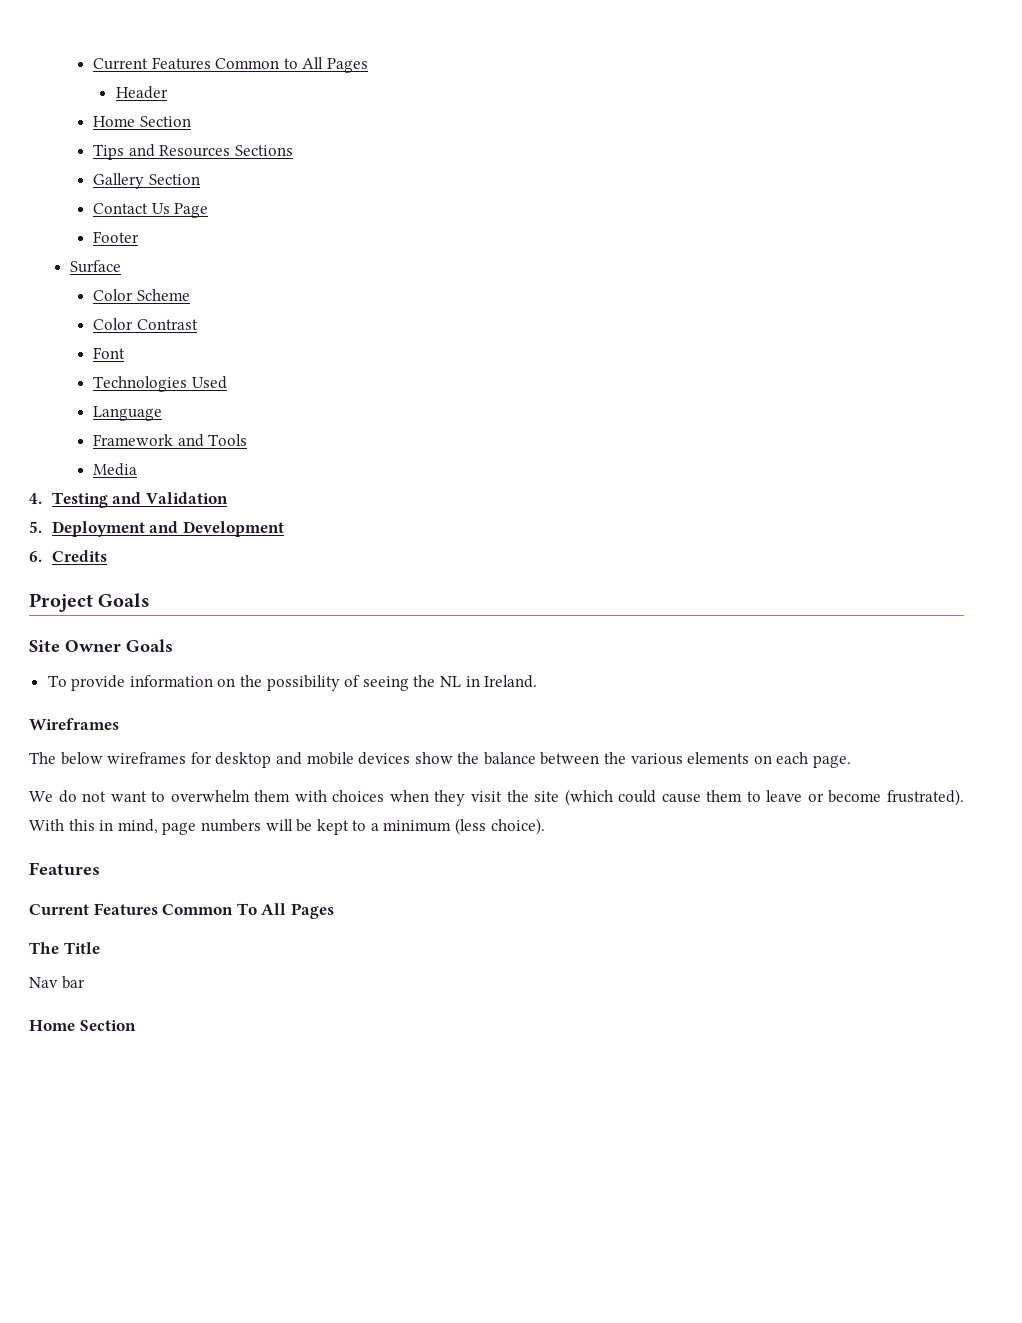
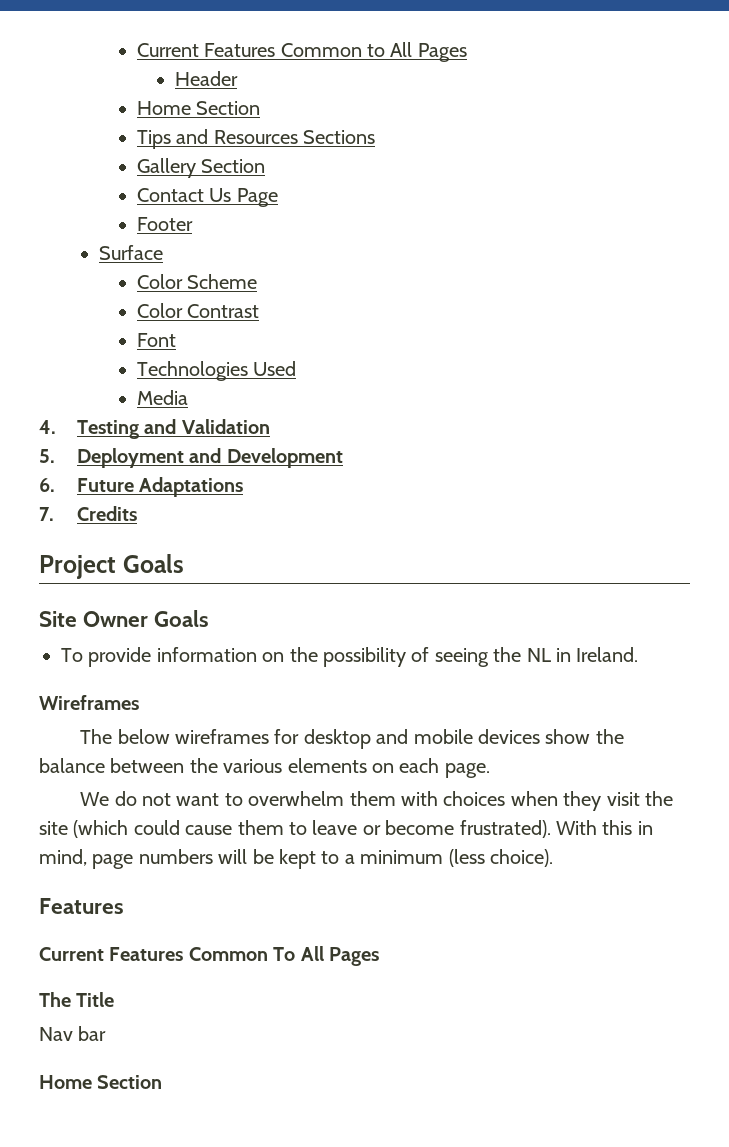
- Language
- Framework and Tools
- 6. Credits
+ 6. Future Adaptations
+ 7. Credits

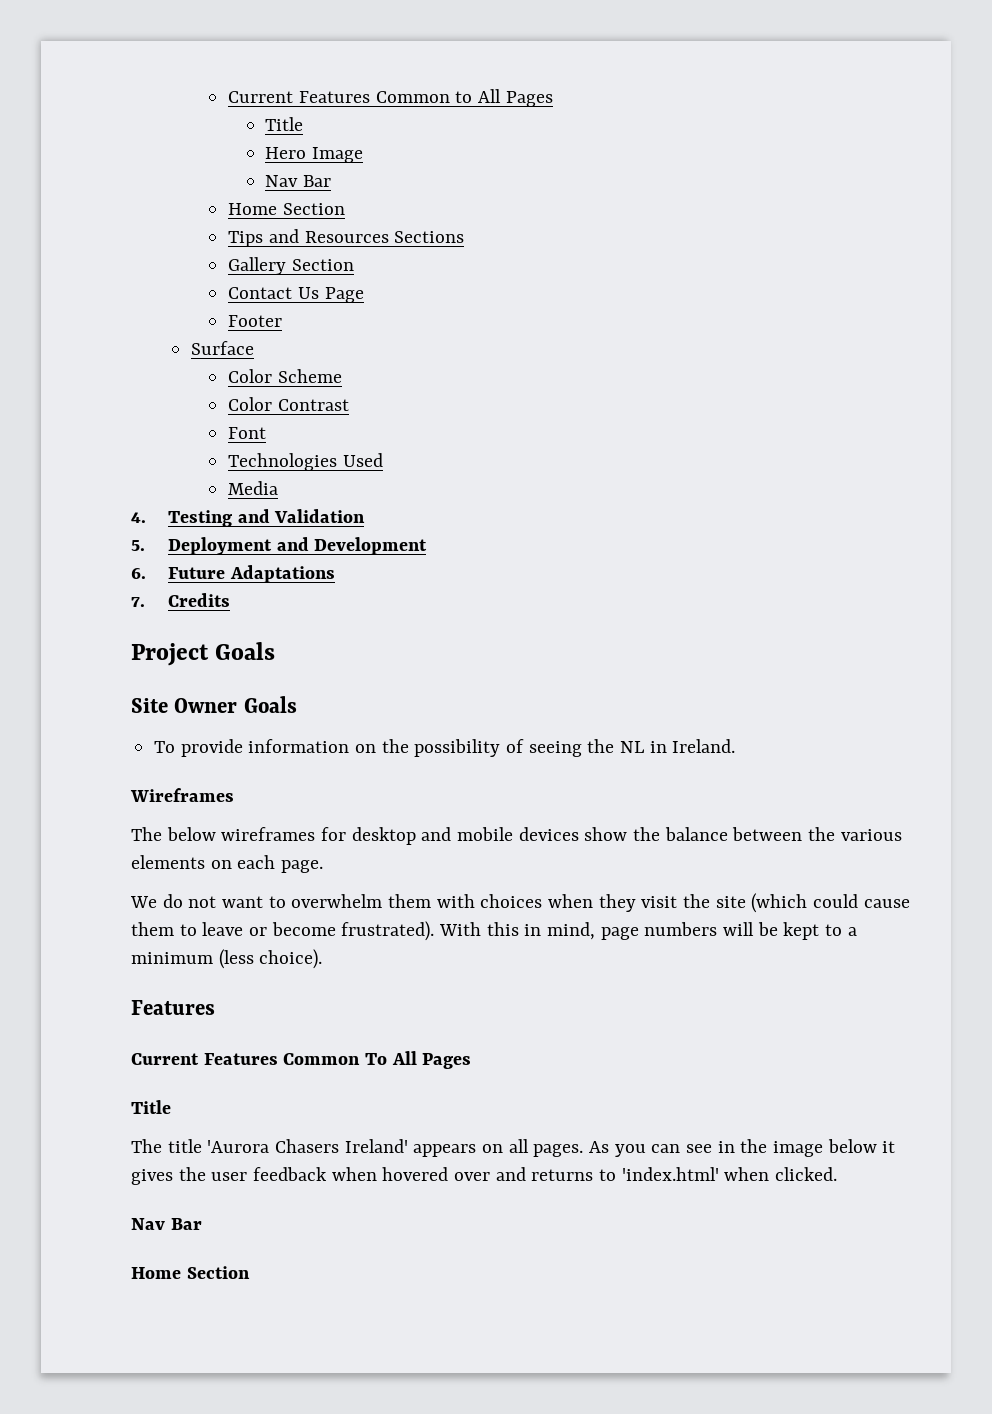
  Current Features Common to All Pages
- Header
+ Title
+ Hero Image
+ Nav Bar
  Current Features Common To All Pages
- The Title
- Nav bar
+ Title
+ The title 'Aurora Chasers Ireland' appears on all pages. As you can see in the image below it gives the user feedback when hovered over and returns to 'index.html' when clicked.
+ Nav Bar

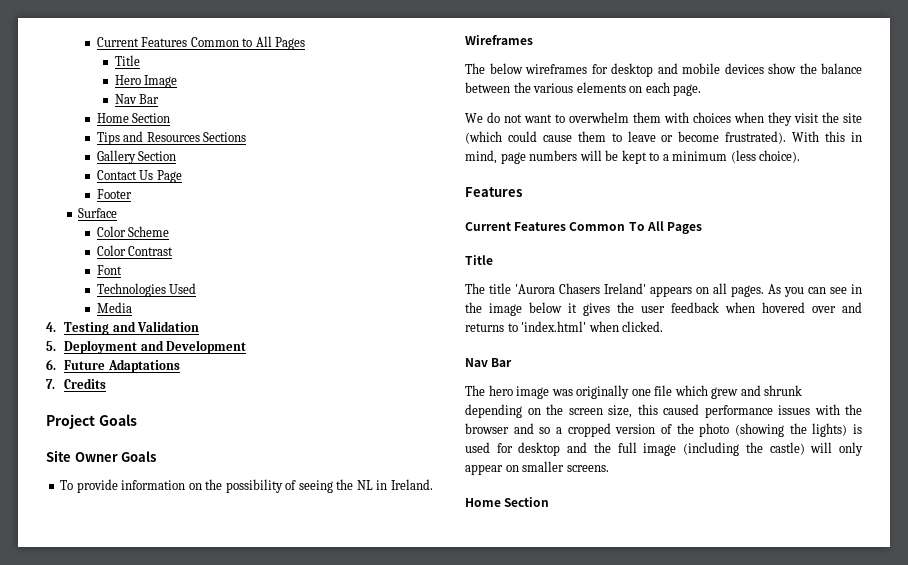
+ The hero image was originally one file which grew and shrunk depending on the screen size, this caused performance issues with the browser and so a cropped version of the photo (showing the lights) is used for desktop and the full image (including the castle) will only appear on smaller screens.

